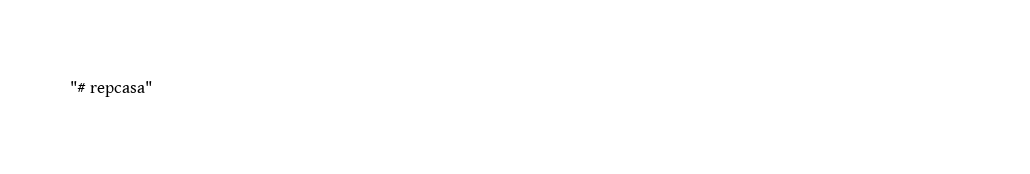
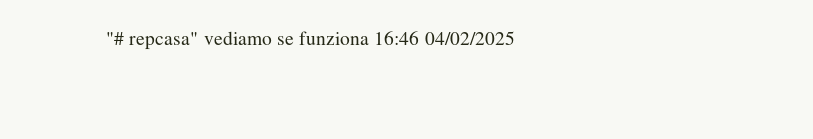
- "# repcasa"
+ "# repcasa" vediamo se funziona 16:46 04/02/2025

